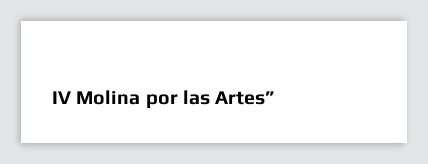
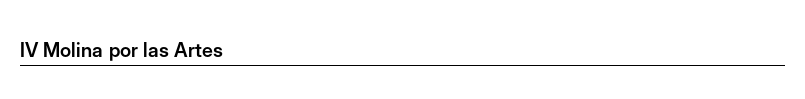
- IV Molina por las Artes”
+ IV Molina por las Artes

